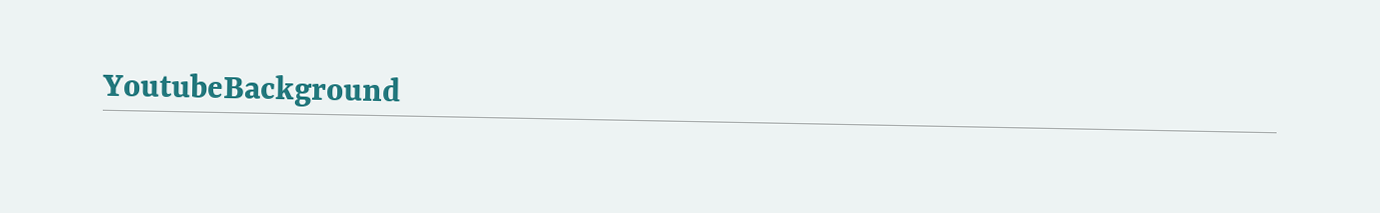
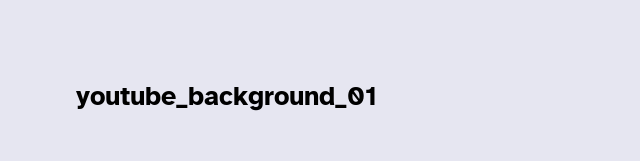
- YoutubeBackground
+ youtube_background_01

